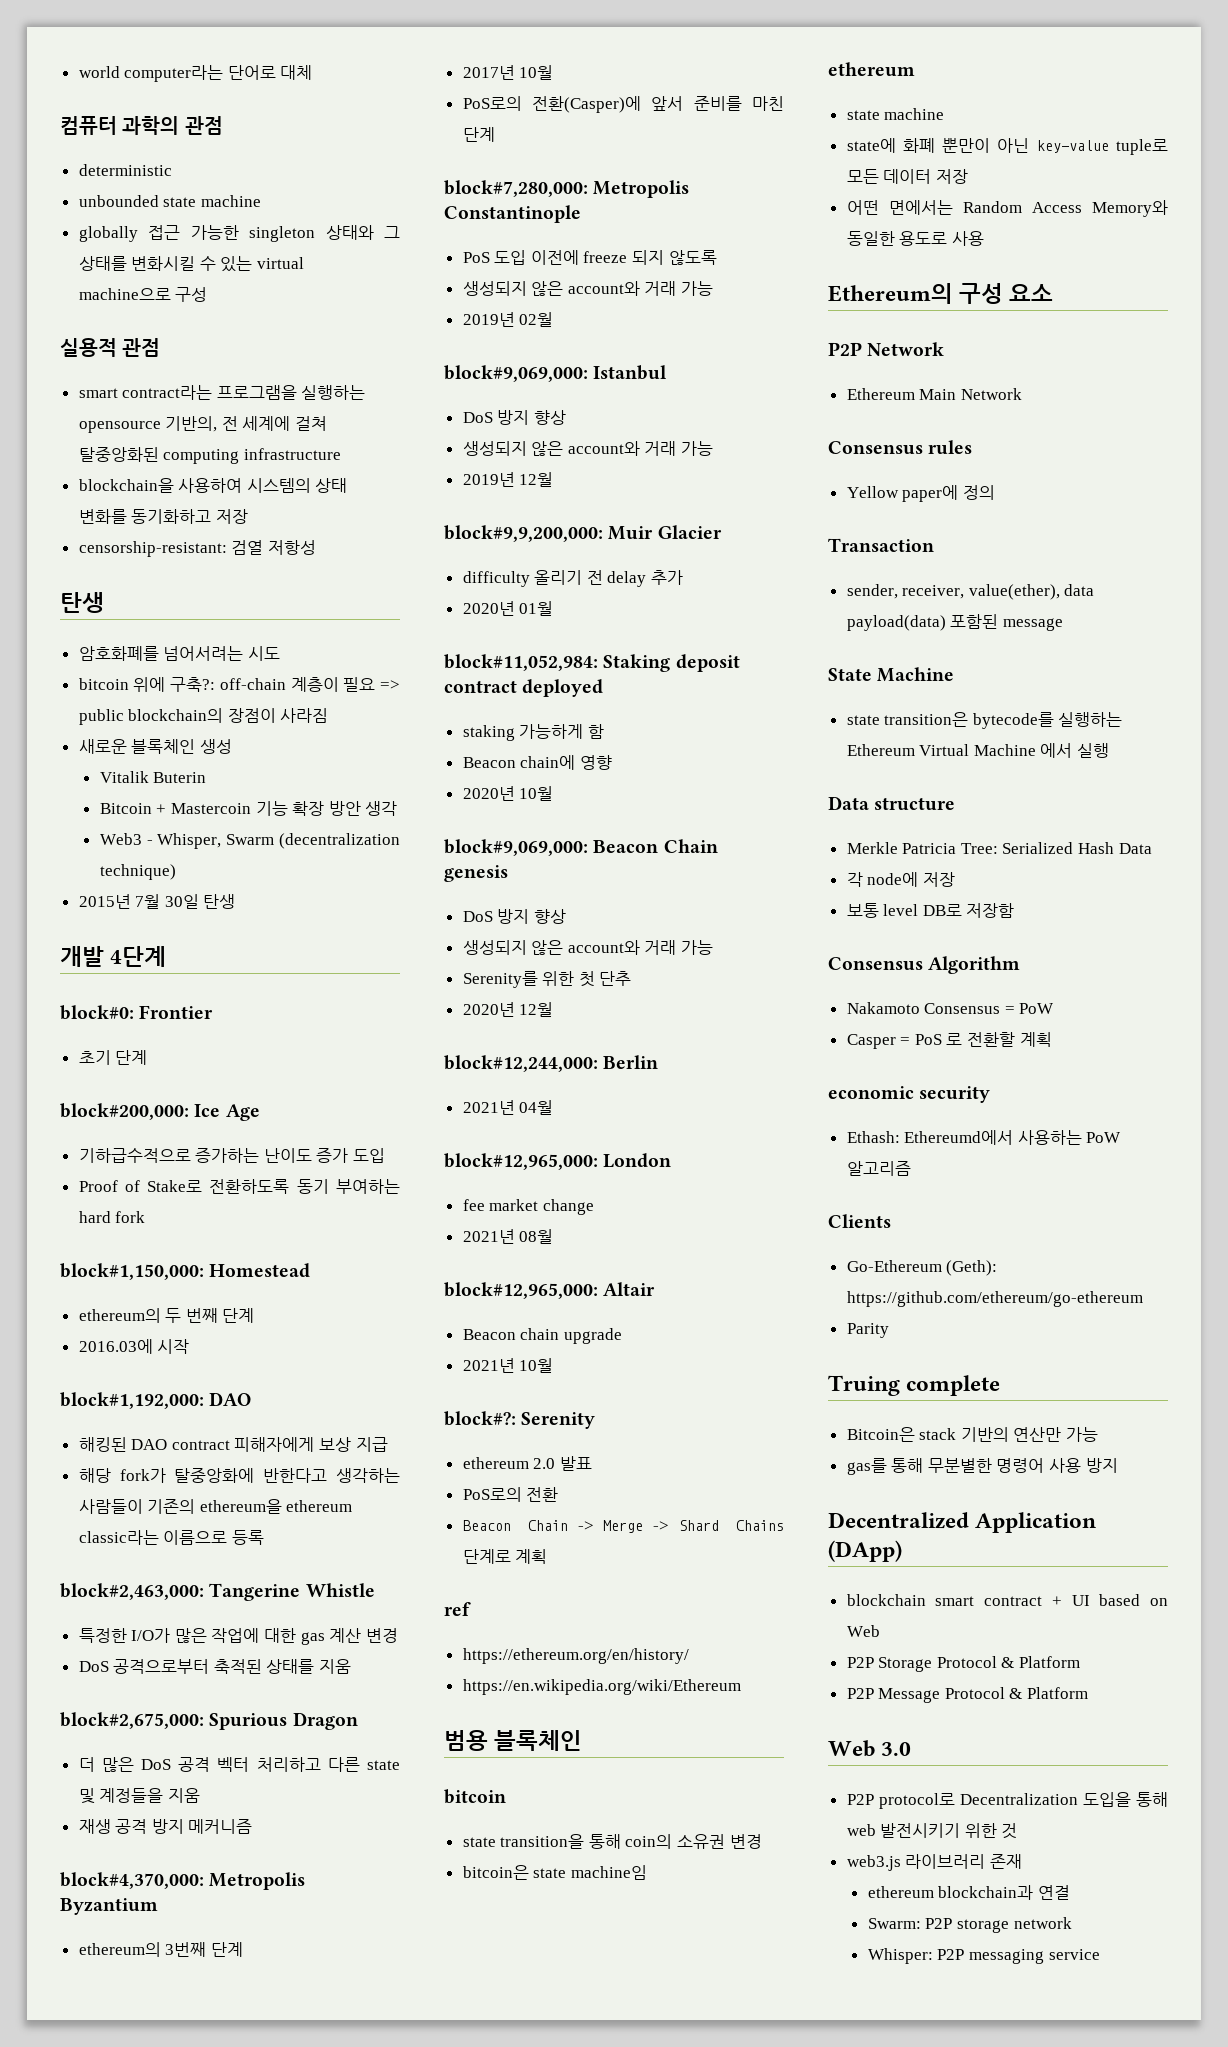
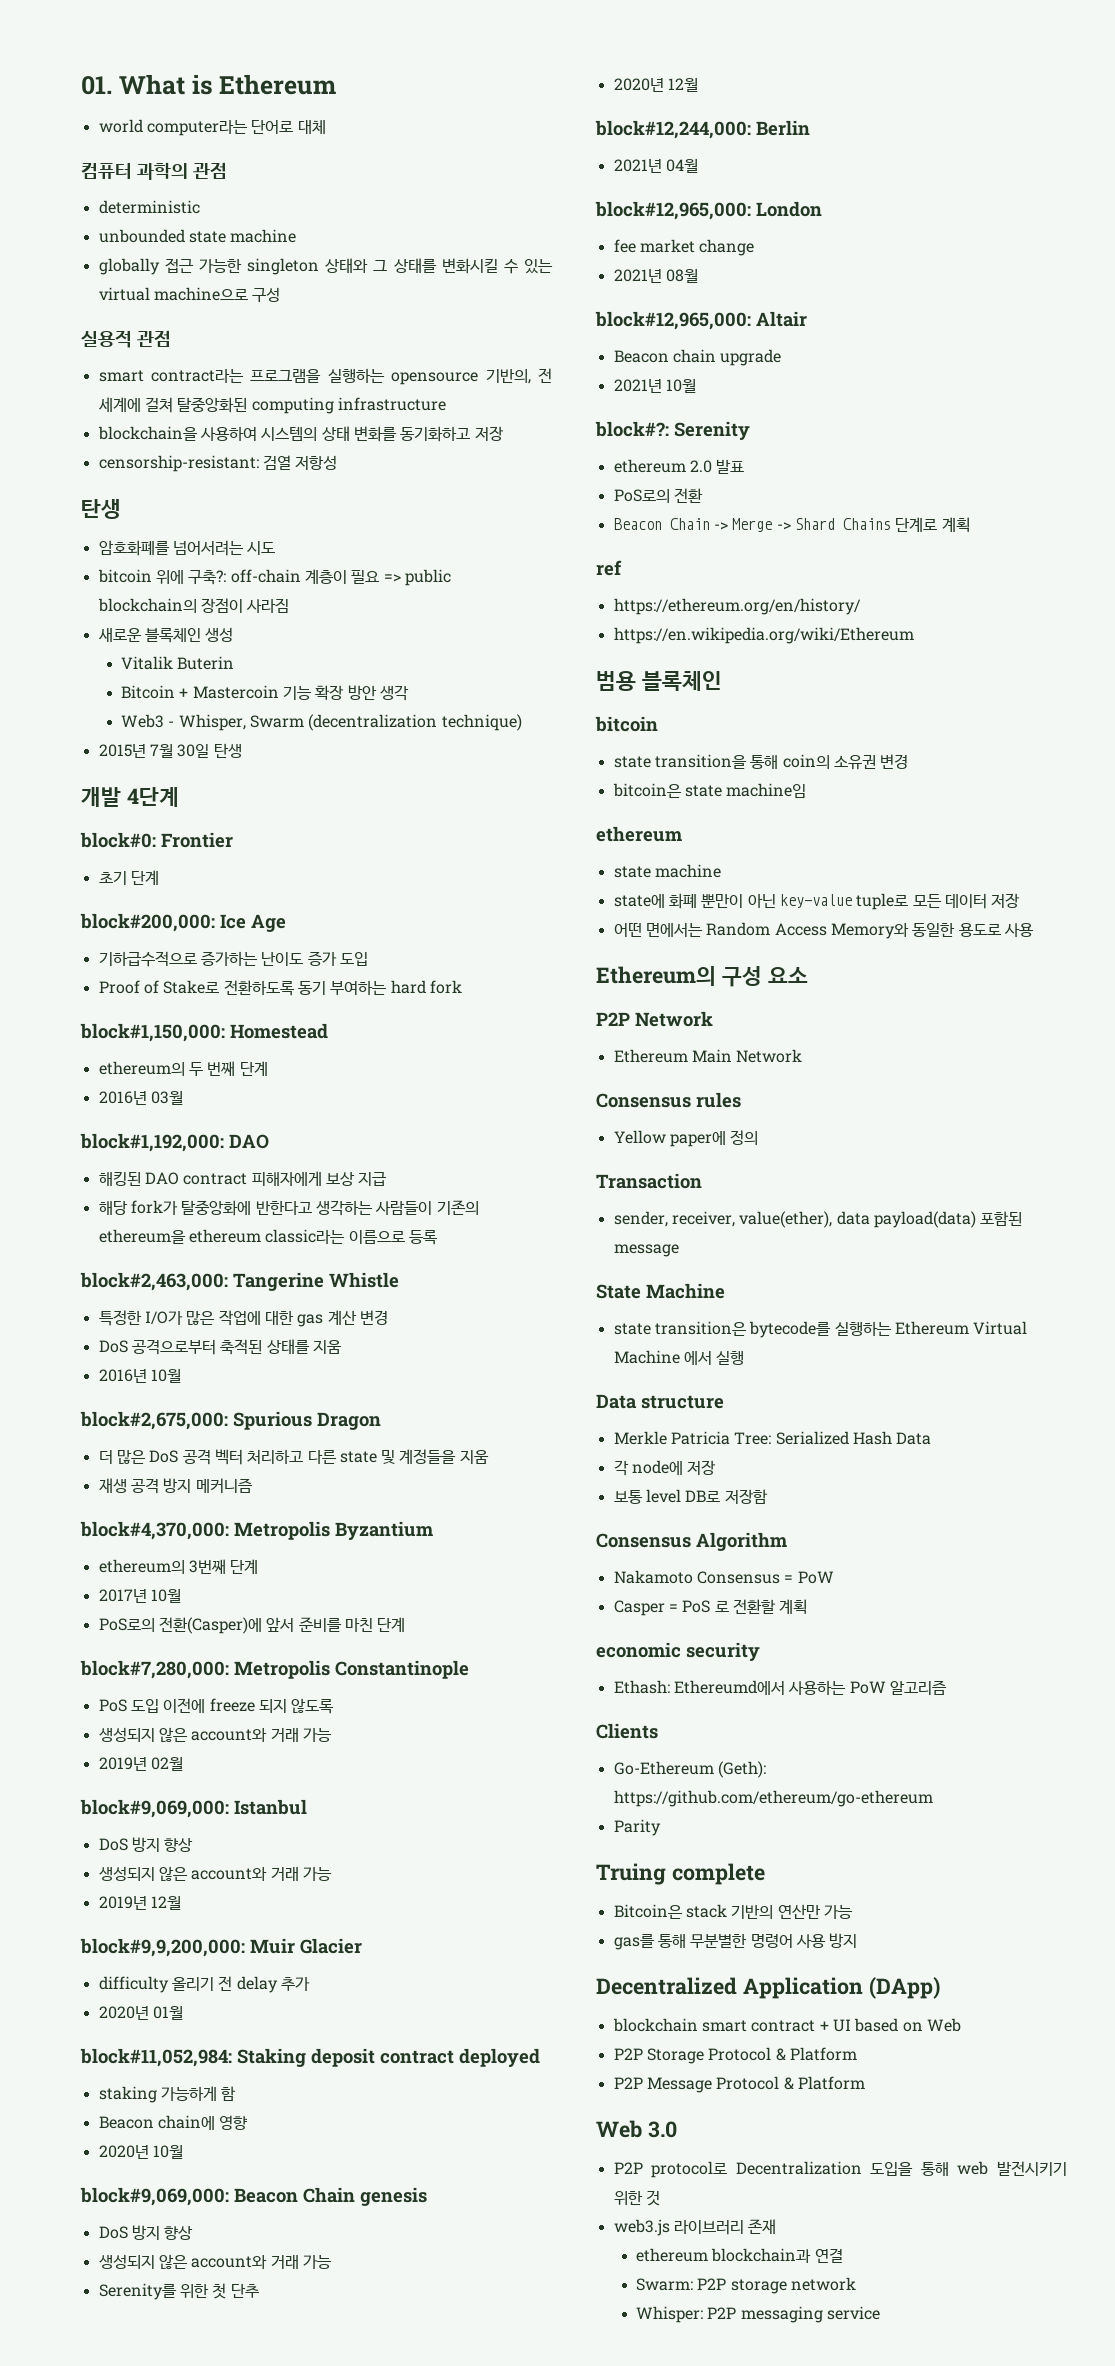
+ 01. What is Ethereum
- 2016.03에 시작
+ 2016년 03월
+ 2016년 10월

